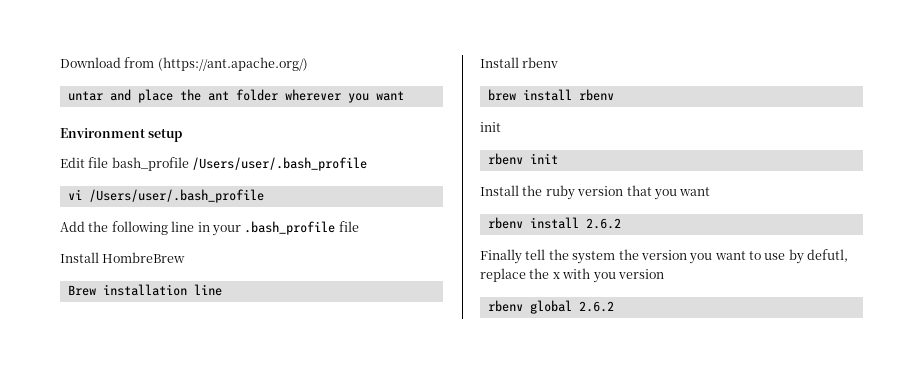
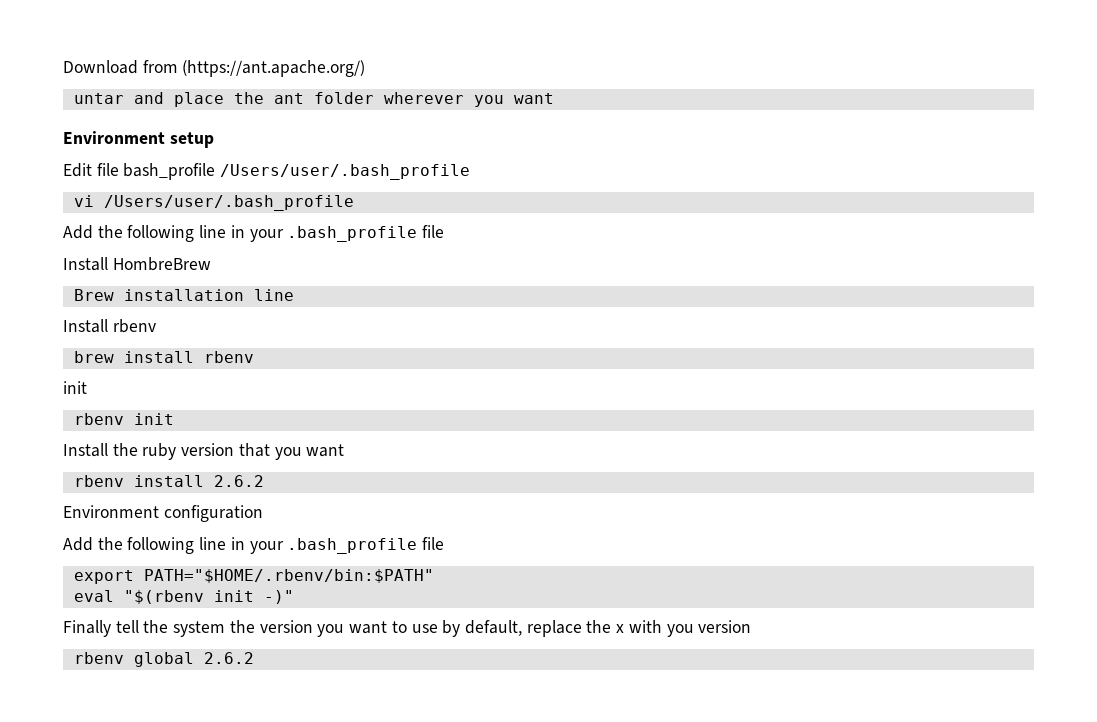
+ Environment configuration
+ Add the following line in your .bash_profile file
+ export PATH="$HOME/.rbenv/bin:$PATH"
+ eval "$(rbenv init -)"
- Finally tell the system the version you want to use by defutl, replace the x with you version
+ Finally tell the system the version you want to use by default, replace the x with you version

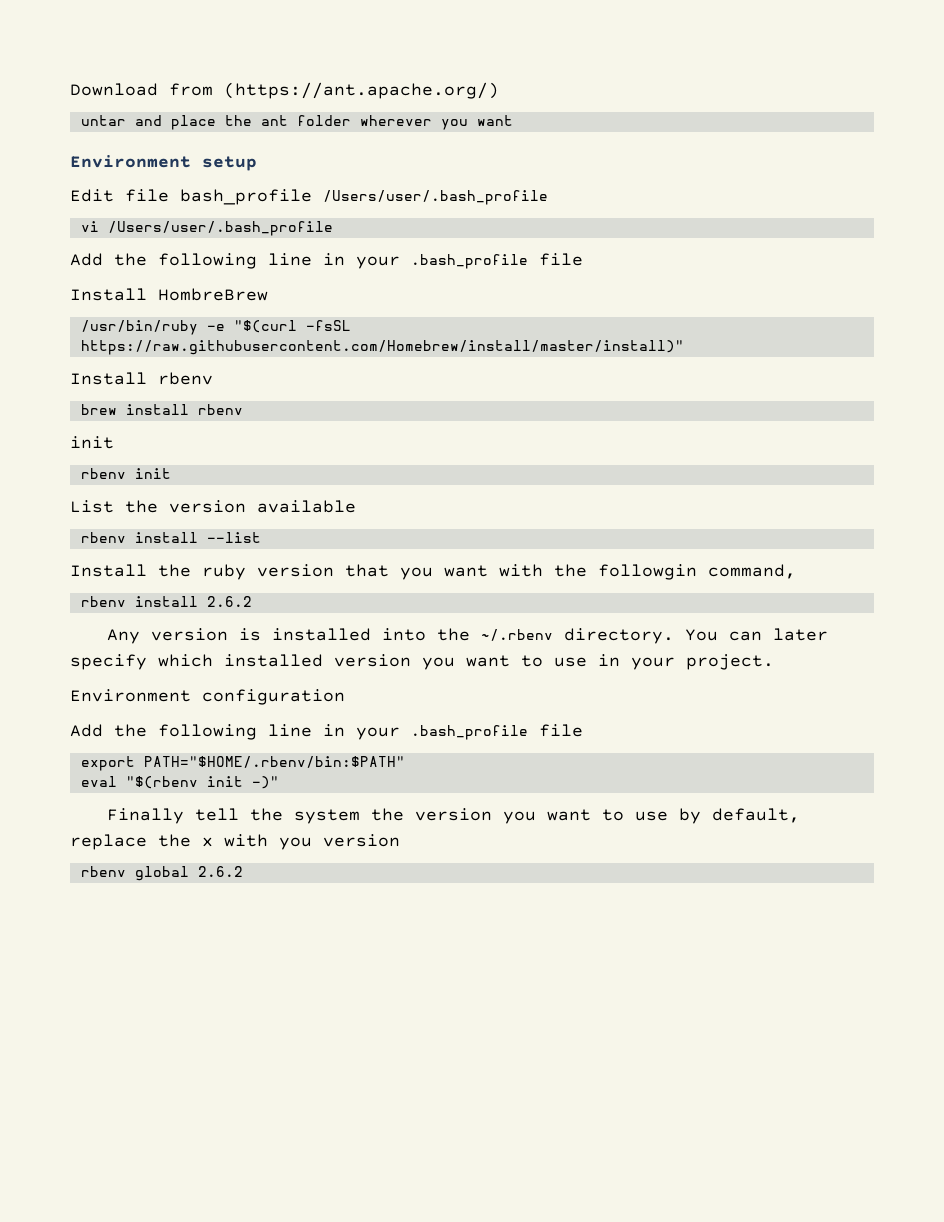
- Brew installation line
+ /usr/bin/ruby -e "$(curl -fsSL https://raw.githubusercontent.com/Homebrew/install/master/install)"
+ List the version available
+ rbenv install --list
- Install the ruby version that you want
+ Install the ruby version that you want with the followgin command,
+ Any version is installed into the ~/.rbenv directory. You can later specify which installed version you want to use in your project.

